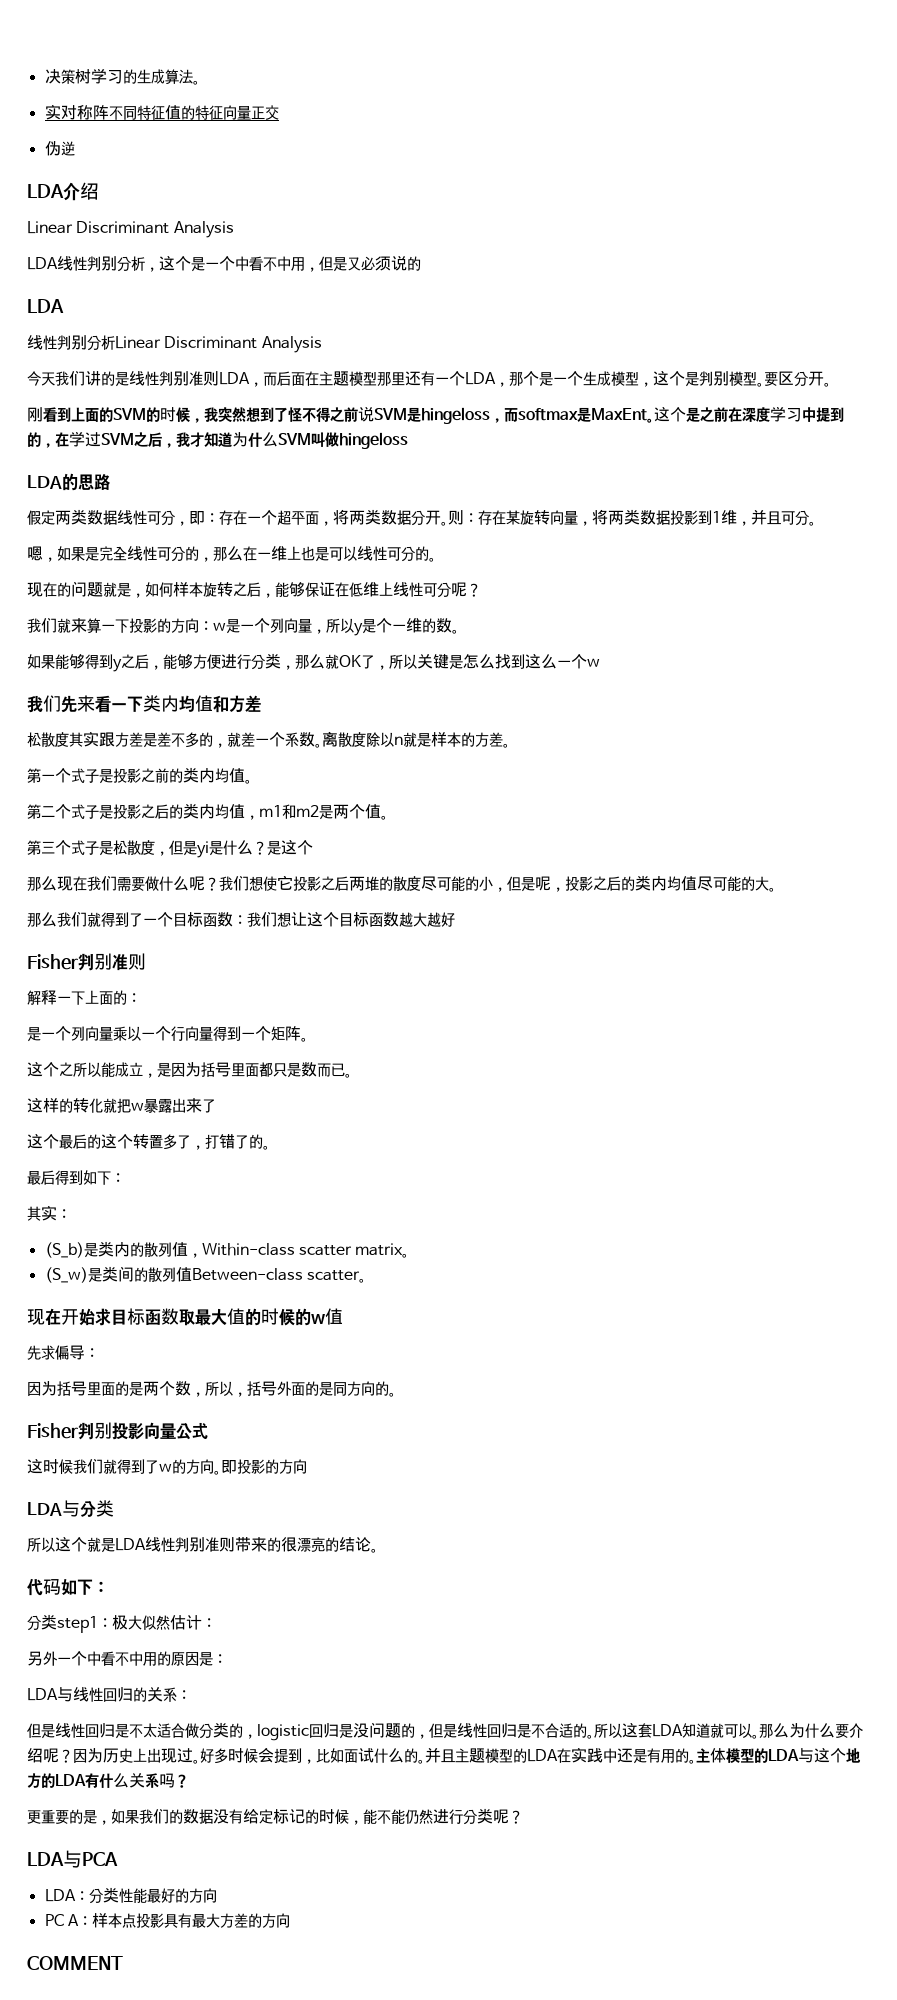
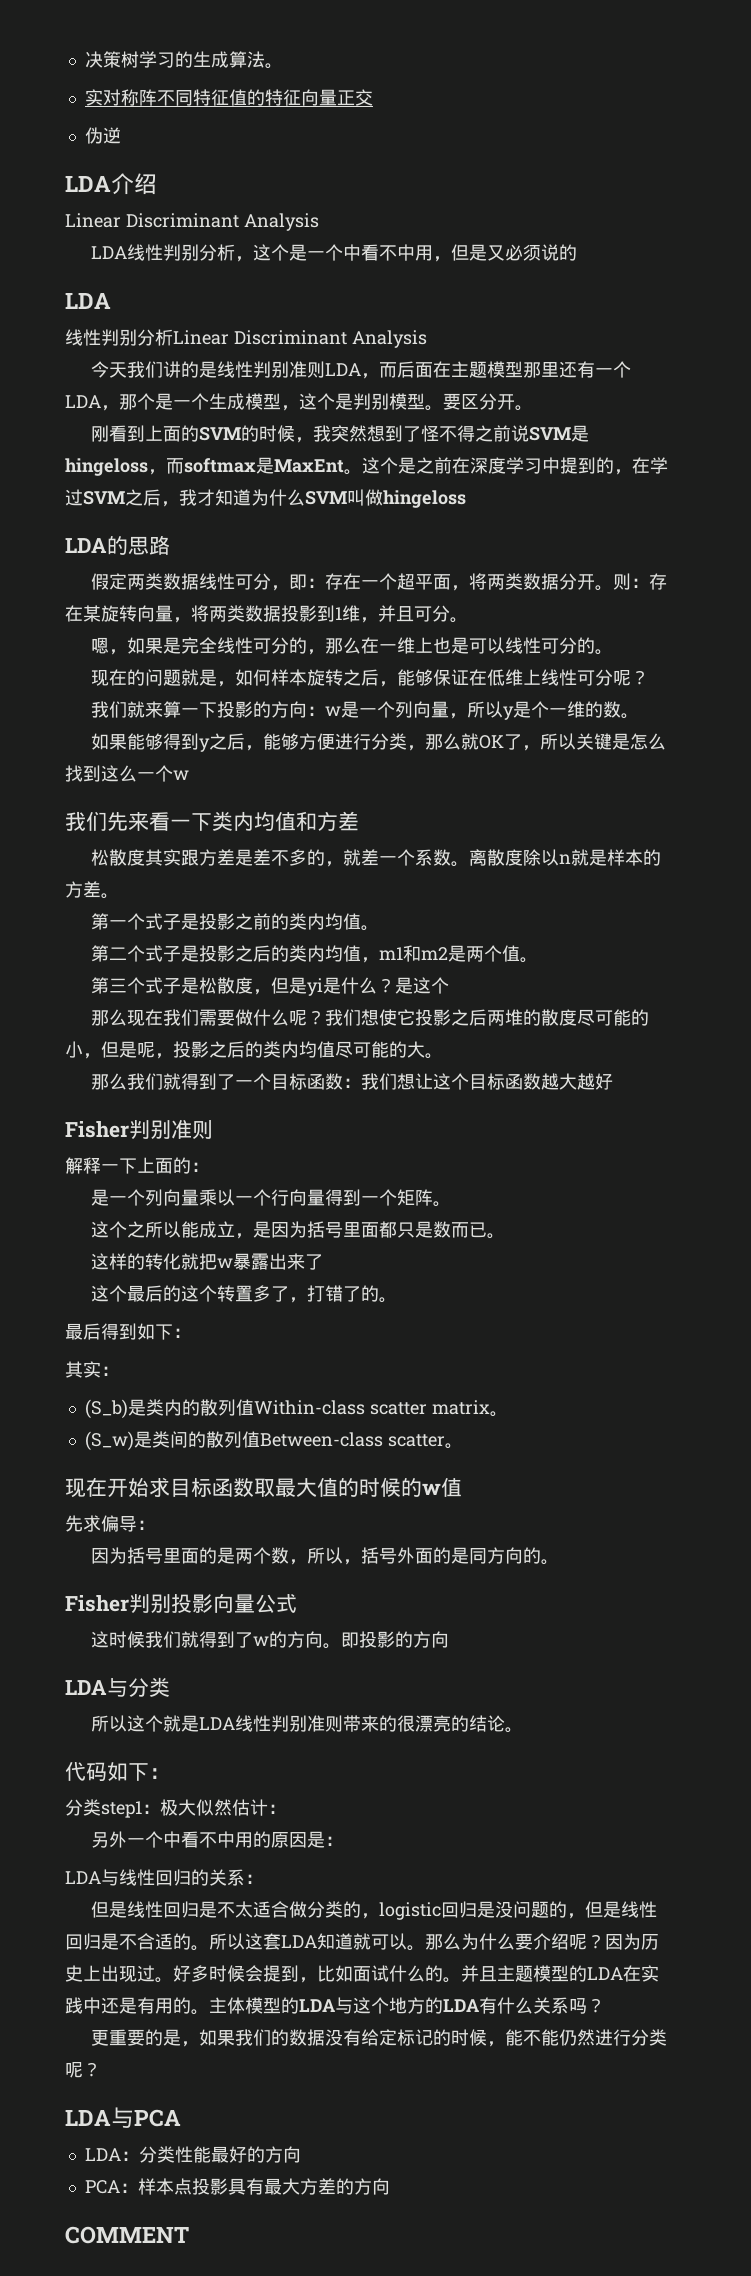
- (S_b)是类内的散列值，Within-class scatter matrix。
+ (S_b)是类内的散列值Within-class scatter matrix。
- PC A：样本点投影具有最大方差的方向
+ PCA：样本点投影具有最大方差的方向

